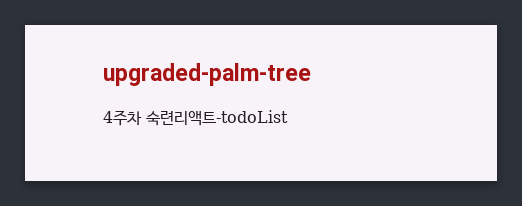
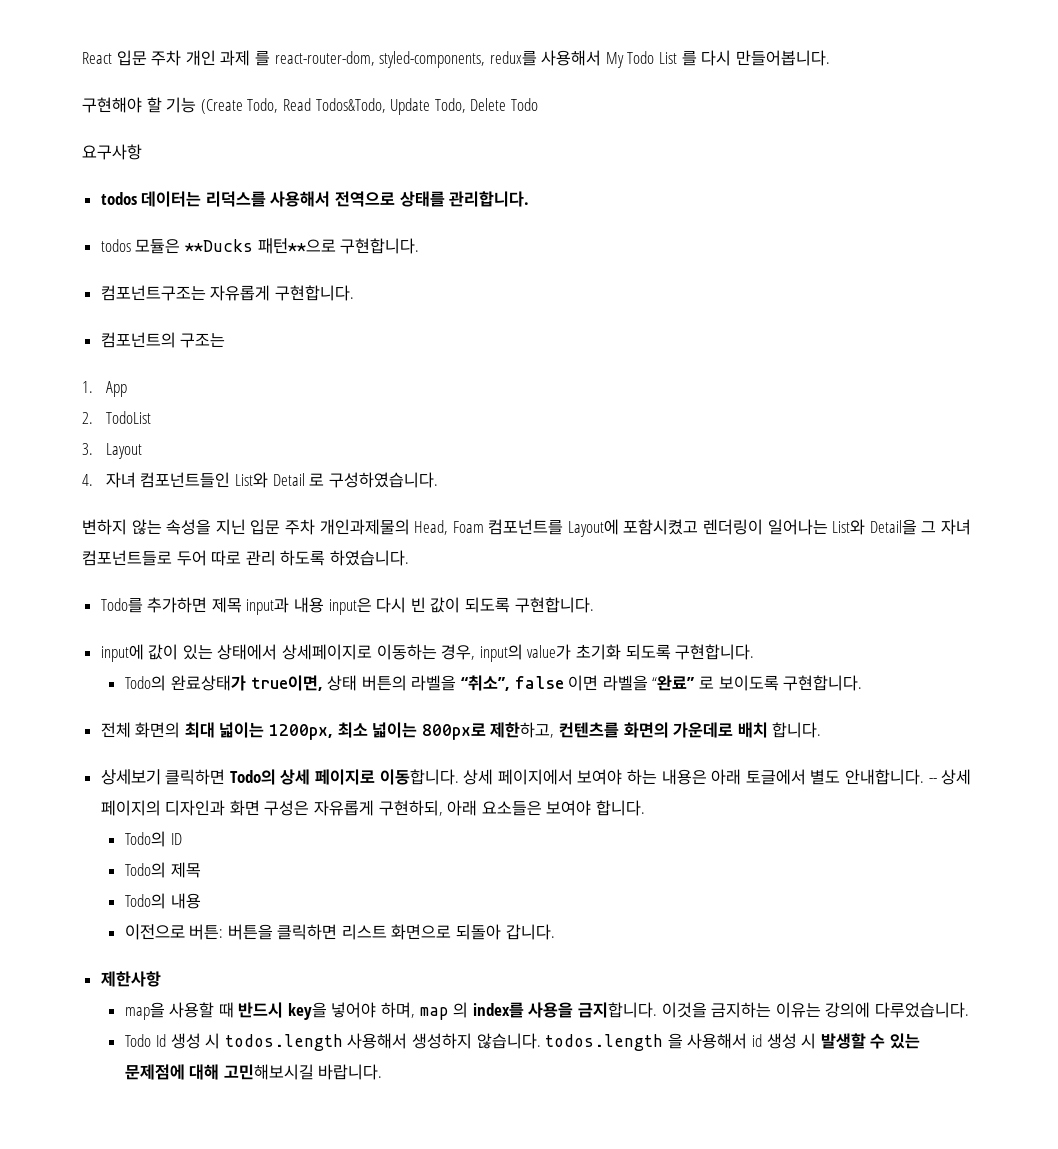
- upgraded-palm-tree
- 4주차 숙련리액트-todoList
+ React 입문 주차 개인 과제 를 react-router-dom, styled-components, redux를 사용해서 My Todo List 를 다시 만들어봅니다.
+ 구현해야 할 기능 (Create Todo, Read Todos&Todo, Update Todo, Delete Todo
+ 요구사항
+ todos 데이터는 리덕스를 사용해서 전역으로 상태를 관리합니다.
+ todos 모듈은 **Ducks 패턴**으로 구현합니다.
+ 컴포넌트구조는 자유롭게 구현합니다.
+ 컴포넌트의 구조는
+ 1. App
+ 2. TodoList
+ 3. Layout
+ 4. 자녀 컴포넌트들인 List와 Detail 로 구성하였습니다.
+ 변하지 않는 속성을 지닌 입문 주차 개인과제물의 Head, Foam 컴포넌트를 Layout에 포함시켰고 렌더링이 일어나는 List와 Detail을 그 자녀 컴포넌트들로 두어 따로 관리 하도록 하였습니다.
+ Todo를 추가하면 제목 input과 내용 input은 다시 빈 값이 되도록 구현합니다.
+ input에 값이 있는 상태에서 상세페이지로 이동하는 경우, input의 value가 초기화 되도록 구현합니다.
+ Todo의 완료상태가 true이면, 상태 버튼의 라벨을 “취소”, false 이면 라벨을 “완료” 로 보이도록 구현합니다.
+ 전체 화면의 최대 넓이는 1200px, 최소 넓이는 800px로 제한하고, 컨텐츠를 화면의 가운데로 배치 합니다.
+ 상세보기 클릭하면 Todo의 상세 페이지로 이동합니다. 상세 페이지에서 보여야 하는 내용은 아래 토글에서 별도 안내합니다. -- 상세 페이지의 디자인과 화면 구성은 자유롭게 구현하되, 아래 요소들은 보여야 합니다.
+ Todo의 ID
+ Todo의 제목
+ Todo의 내용
+ 이전으로 버튼: 버튼을 클릭하면 리스트 화면으로 되돌아 갑니다.
+ 제한사항
+ map을 사용할 때 반드시 key을 넣어야 하며, map 의 index를 사용을 금지합니다. 이것을 금지하는 이유는 강의에 다루었습니다.
+ Todo Id 생성 시 todos.length 사용해서 생성하지 않습니다. todos.length 을 사용해서 id 생성 시 발생할 수 있는 문제점에 대해 고민해보시길 바랍니다.

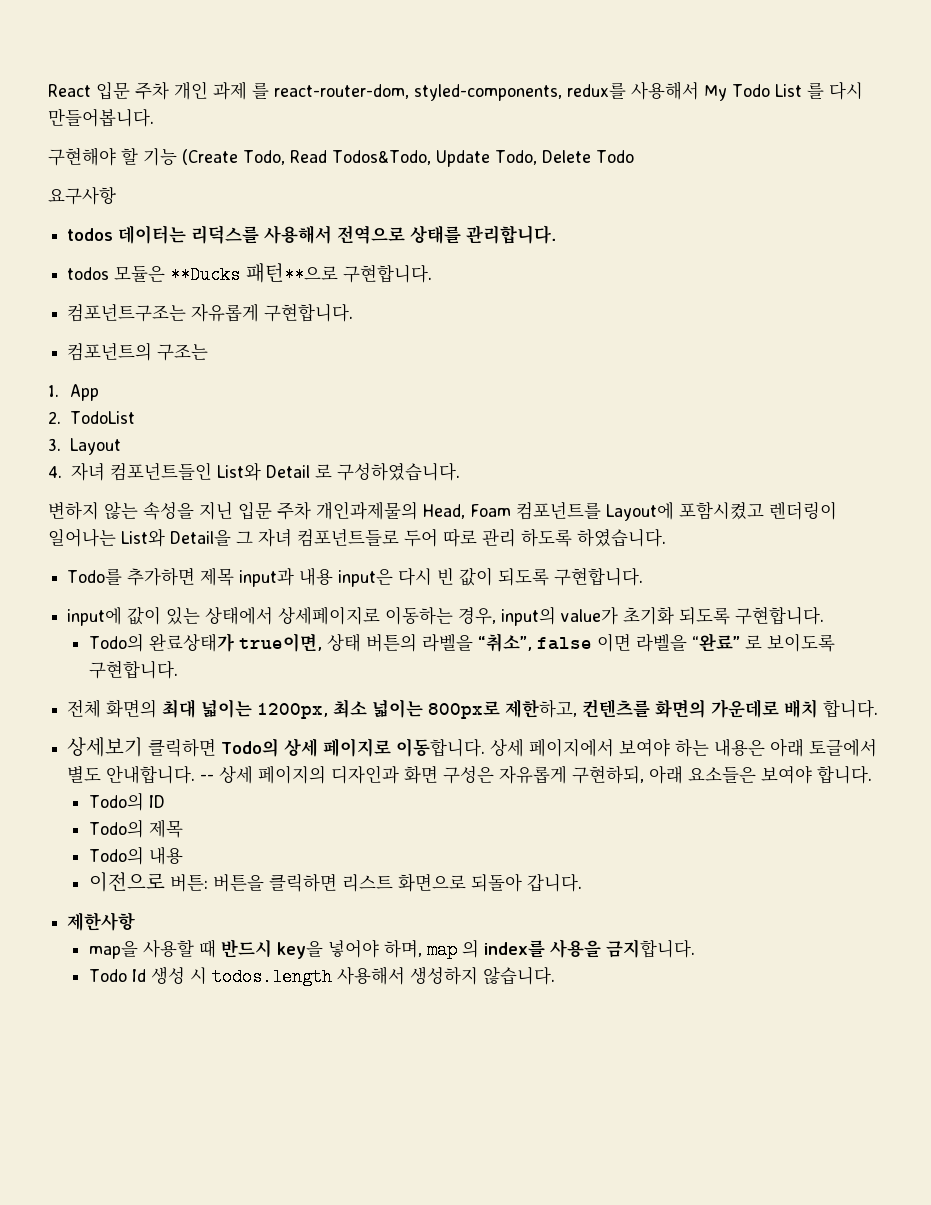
- 이것을 금지하는 이유는 강의에 다루었습니다.
- Todo Id 생성 시 todos.length 사용해서 생성하지 않습니다. todos.length 을 사용해서 id 생성 시 발생할 수 있는 문제점에 대해 고민해보시길 바랍니다.
+ Todo Id 생성 시 todos.length 사용해서 생성하지 않습니다.

